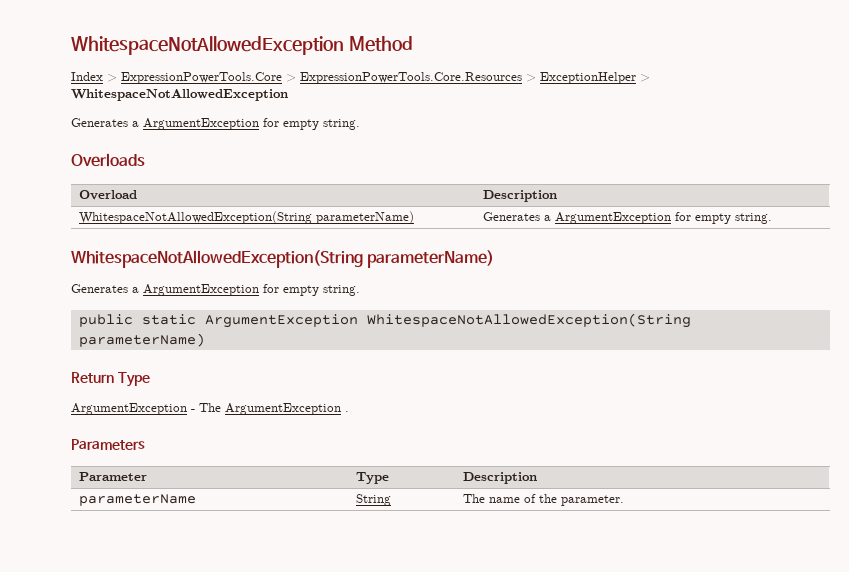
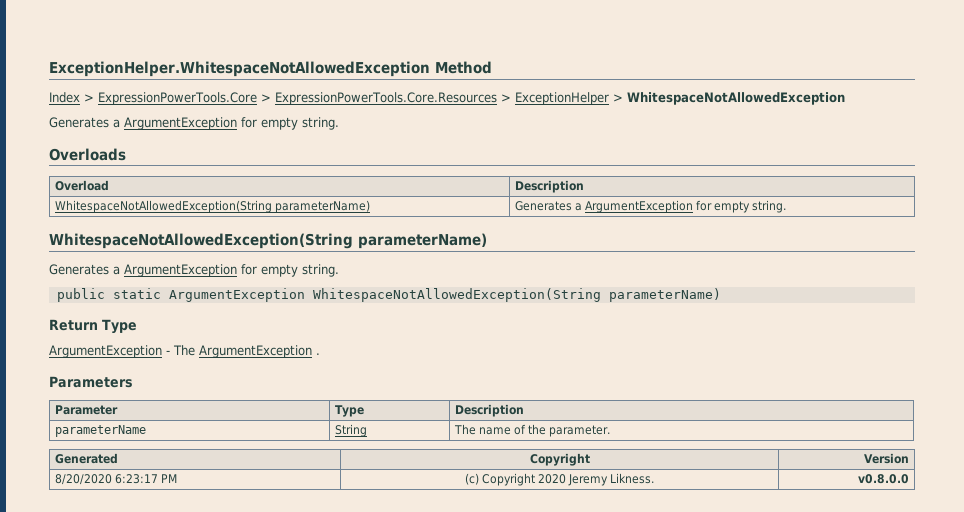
- WhitespaceNotAllowedException Method
+ ExceptionHelper.WhitespaceNotAllowedException Method
+ Generated | Copyright | Version
+ 8/20/2020 6:23:17 PM | (c) Copyright 2020 Jeremy Likness. | v0.8.0.0

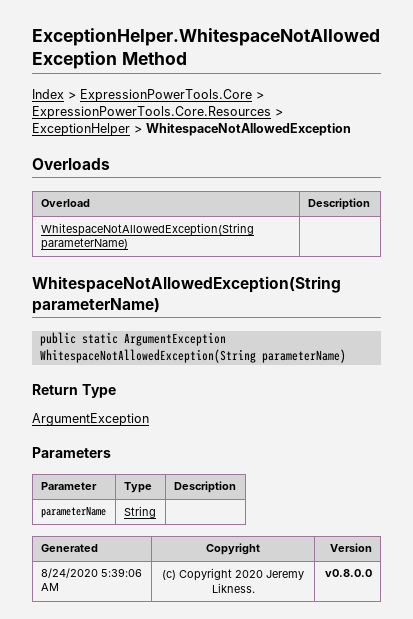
  Index > ExpressionPowerTools.Core > ExpressionPowerTools.Core.Resources > ExceptionHelper > WhitespaceNotAllowedException
- Generates a ArgumentException for empty string.
- WhitespaceNotAllowedException(String parameterName) | Generates a ArgumentException for empty string.
+ WhitespaceNotAllowedException(String parameterName) |
  WhitespaceNotAllowedException(String parameterName)
- Generates a ArgumentException for empty string.
  Return Type
- ArgumentException - The ArgumentException .
+ ArgumentException
- parameterName | String | The name of the parameter.
+ parameterName | String |
- 8/20/2020 6:23:17 PM | (c) Copyright 2020 Jeremy Likness. | v0.8.0.0
+ 8/24/2020 5:39:06 AM | (c) Copyright 2020 Jeremy Likness. | v0.8.0.0

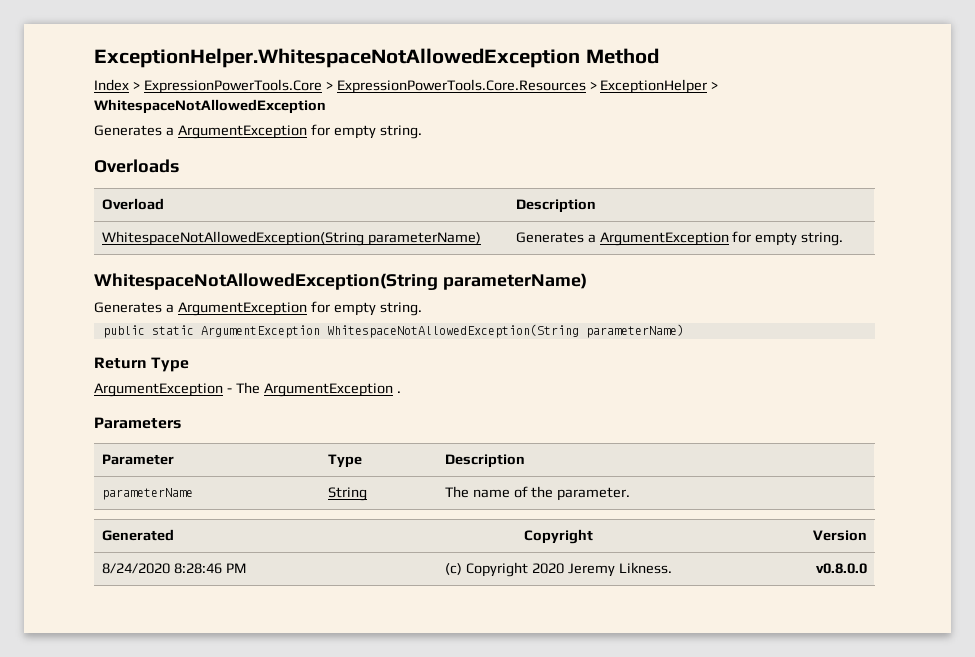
  Index > ExpressionPowerTools.Core > ExpressionPowerTools.Core.Resources > ExceptionHelper > WhitespaceNotAllowedException
+ Generates a ArgumentException for empty string.
- WhitespaceNotAllowedException(String parameterName) |
+ WhitespaceNotAllowedException(String parameterName) | Generates a ArgumentException for empty string.
  WhitespaceNotAllowedException(String parameterName)
+ Generates a ArgumentException for empty string.
  Return Type
- ArgumentException
+ ArgumentException - The ArgumentException .
- parameterName | String |
+ parameterName | String | The name of the parameter.
- 8/24/2020 5:39:06 AM | (c) Copyright 2020 Jeremy Likness. | v0.8.0.0
+ 8/24/2020 8:28:46 PM | (c) Copyright 2020 Jeremy Likness. | v0.8.0.0

